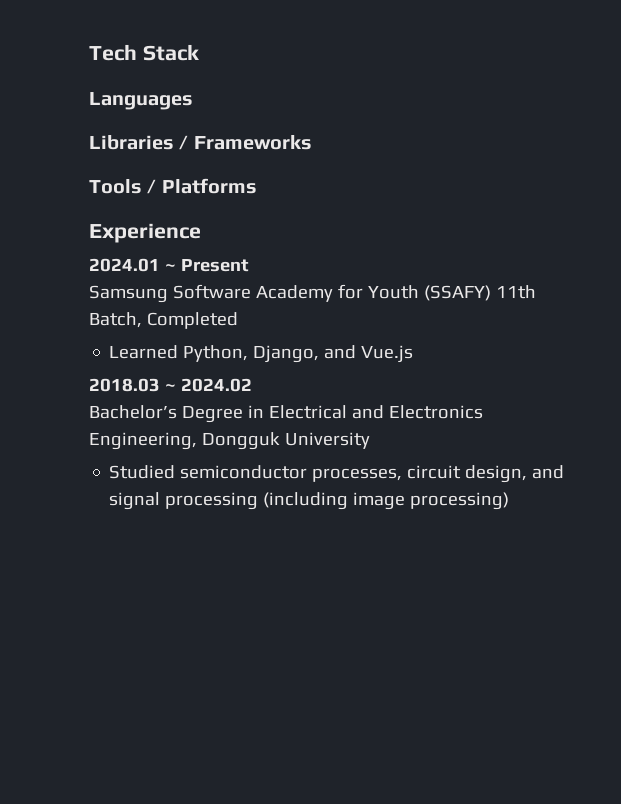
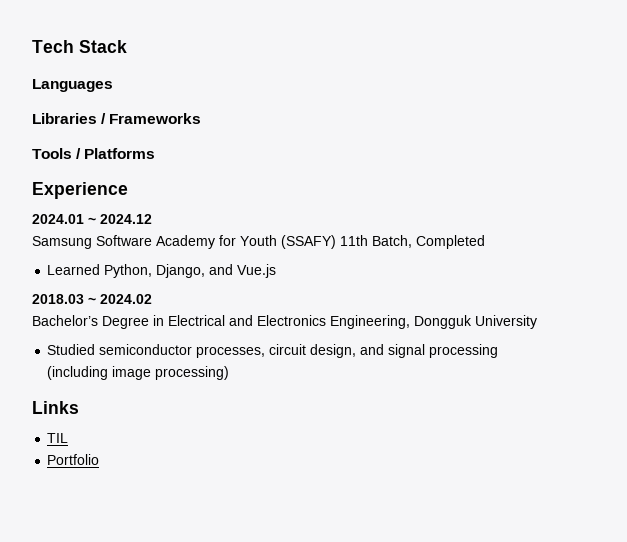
- 2024.01 ~ Present
+ 2024.01 ~ 2024.12
+ Links
+ TIL
+ Portfolio

